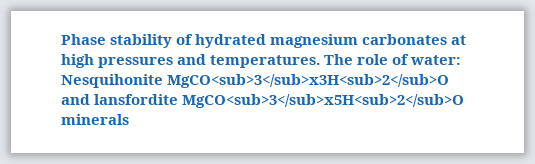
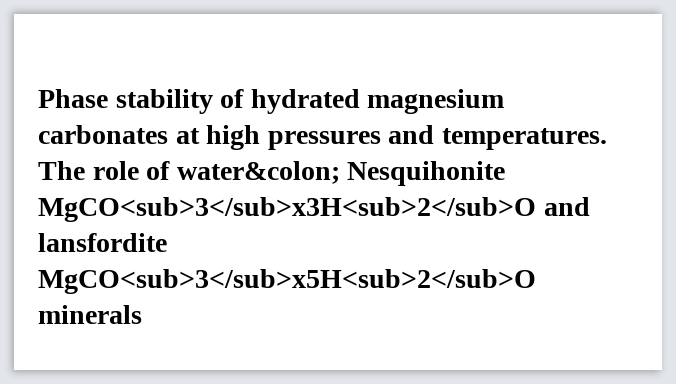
- The role of water: Nesquihonite MgCO<sub>3</sub>x3H<sub>2</sub>O and lansfordite MgCO<sub>3</sub>x5H<sub>2</sub>O minerals
+ The role of water&colon; Nesquihonite MgCO<sub>3</sub>x3H<sub>2</sub>O and lansfordite MgCO<sub>3</sub>x5H<sub>2</sub>O minerals

